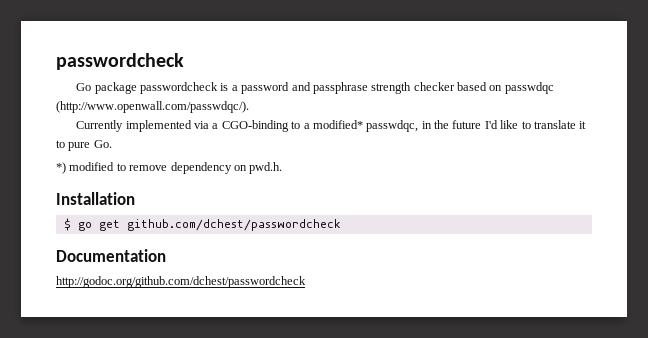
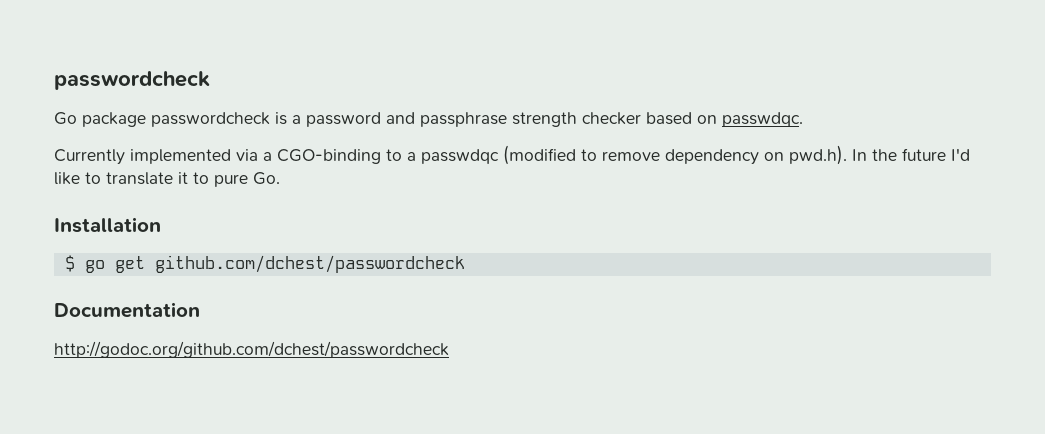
- Go package passwordcheck is a password and passphrase strength checker based on passwdqc (http://www.openwall.com/passwdqc/).
+ Go package passwordcheck is a password and passphrase strength checker based on passwdqc.
- Currently implemented via a CGO-binding to a modified* passwdqc, in the future I'd like to translate it to pure Go.
+ Currently implemented via a CGO-binding to a passwdqc (modified to remove dependency on pwd.h). In the future I'd like to translate it to pure Go.
- *) modified to remove dependency on pwd.h.

